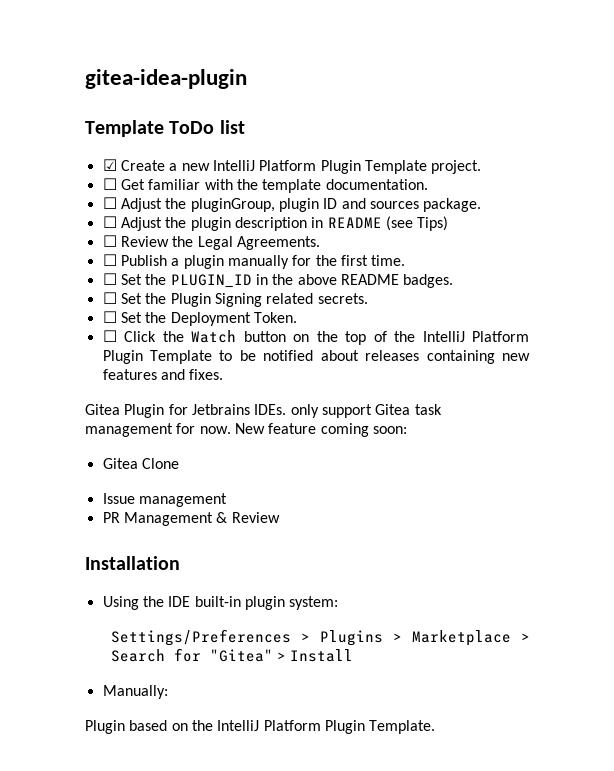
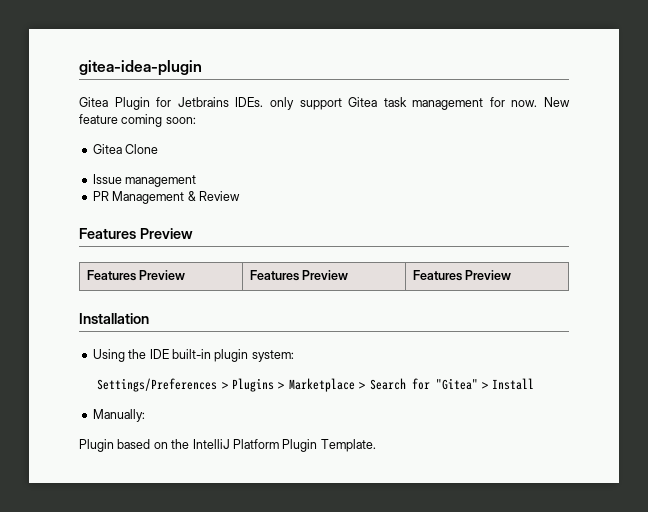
- Template ToDo list
- ☑ Create a new IntelliJ Platform Plugin Template project.
- ☐ Get familiar with the template documentation.
- ☐ Adjust the pluginGroup, plugin ID and sources package.
- ☐ Adjust the plugin description in README (see Tips)
- ☐ Review the Legal Agreements.
- ☐ Publish a plugin manually for the first time.
- ☐ Set the PLUGIN_ID in the above README badges.
- ☐ Set the Plugin Signing related secrets.
- ☐ Set the Deployment Token.
- ☐ Click the Watch button on the top of the IntelliJ Platform Plugin Template to be notified about releases containing new features and fixes.
  PR Management & Review
+ Features Preview
+ Features Preview | Features Preview | Features Preview

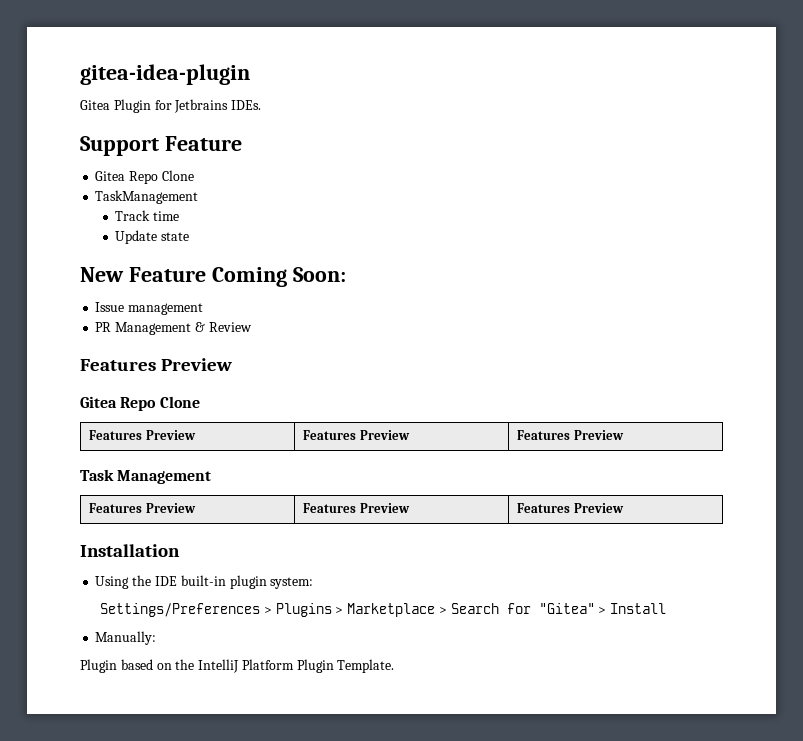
- Gitea Plugin for Jetbrains IDEs. only support Gitea task management for now. New feature coming soon:
- Gitea Clone
+ Gitea Plugin for Jetbrains IDEs.
+ Support Feature
+ Gitea Repo Clone
+ TaskManagement
+ Track time
+ Update state
+ New Feature Coming Soon:
  PR Management & Review
  Features Preview
+ Gitea Repo Clone
+ Features Preview | Features Preview | Features Preview
+ Task Management

